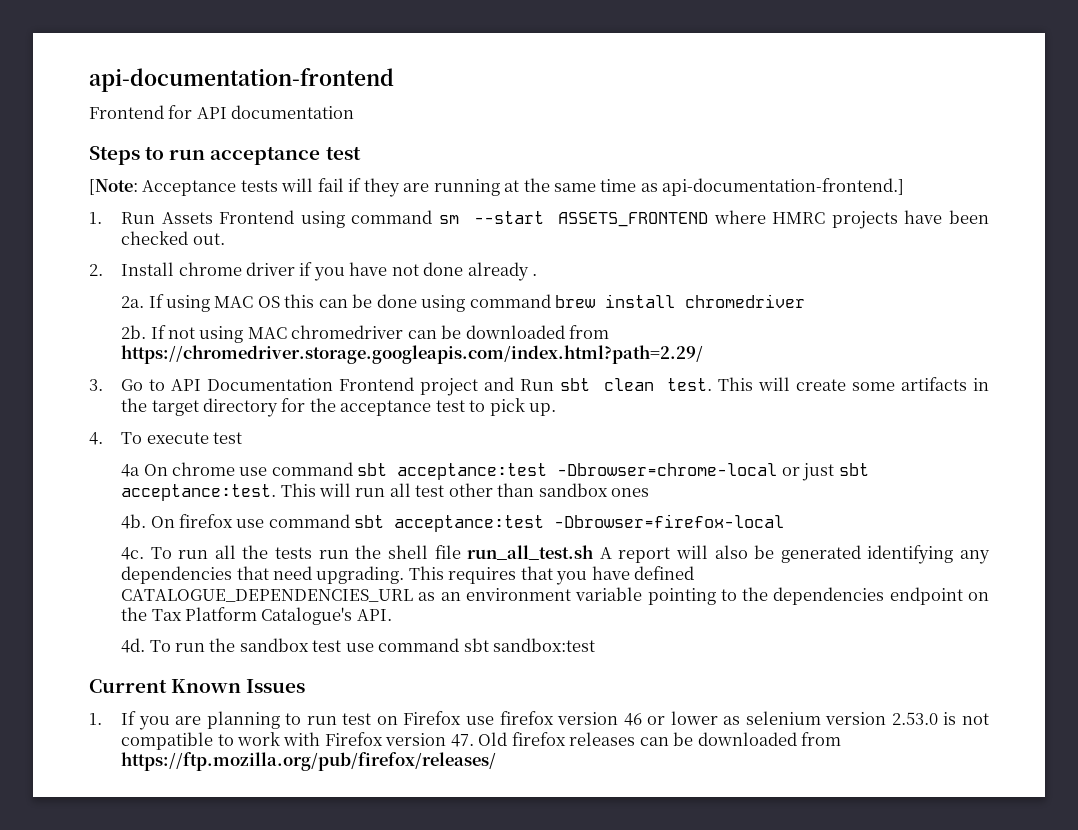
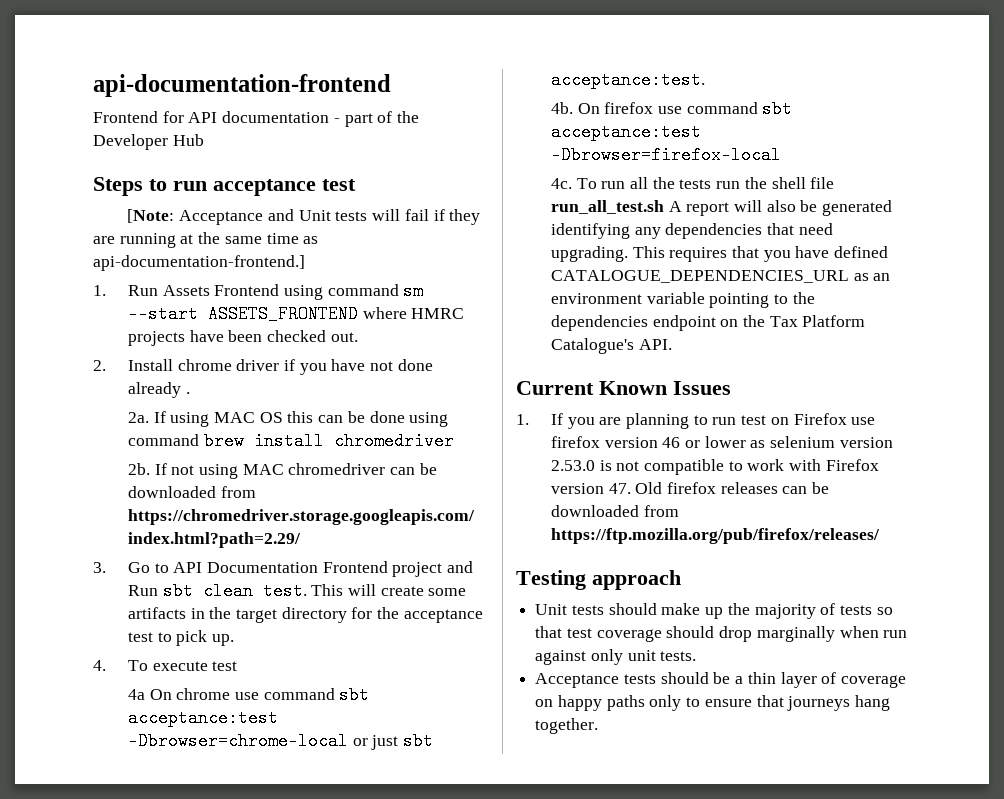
- Frontend for API documentation
+ Frontend for API documentation - part of the Developer Hub
- [Note: Acceptance tests will fail if they are running at the same time as api-documentation-frontend.]
+ [Note: Acceptance and Unit tests will fail if they are running at the same time as api-documentation-frontend.]
- This will run all test other than sandbox ones
- 4d. To run the sandbox test use command sbt sandbox:test
+ Testing approach
+ Unit tests should make up the majority of tests so that test coverage should drop marginally when run against only unit tests.
+ Acceptance tests should be a thin layer of coverage on happy paths only to ensure that journeys hang together.

